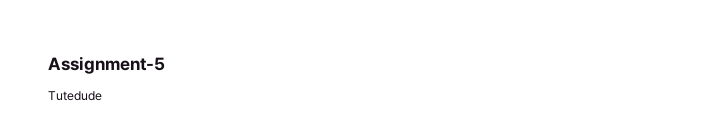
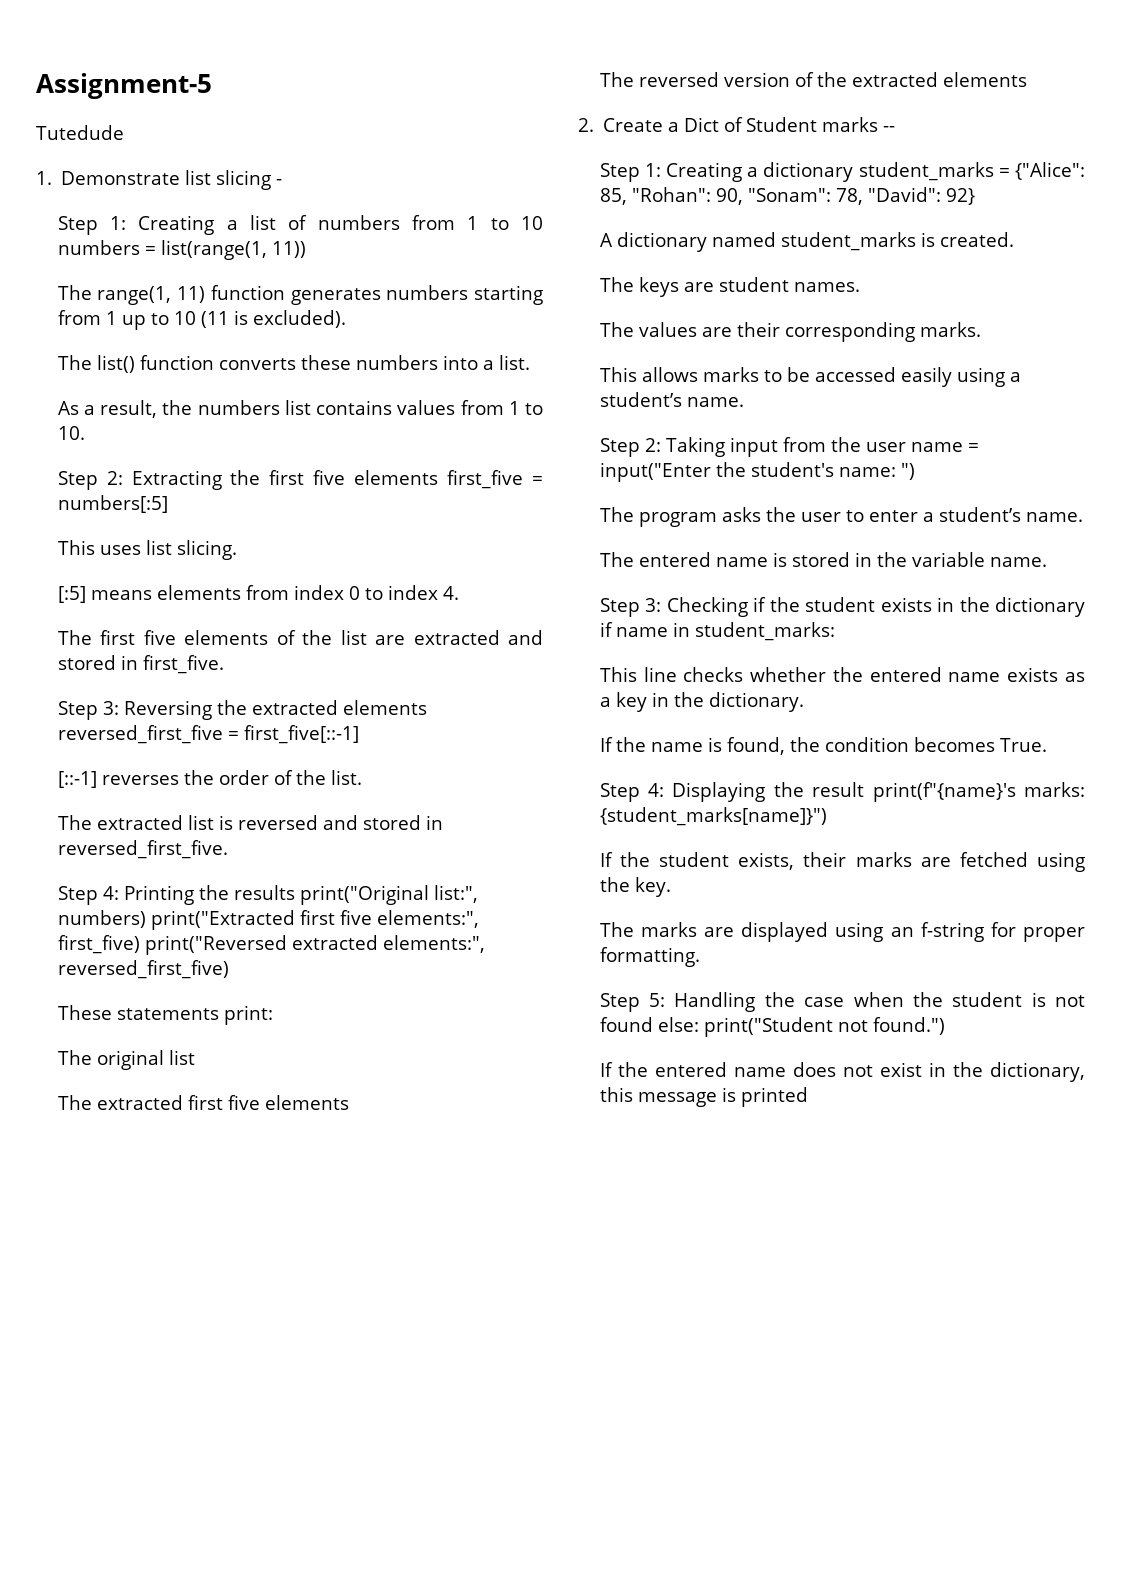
+ 1. Demonstrate list slicing -
+ Step 1: Creating a list of numbers from 1 to 10 numbers = list(range(1, 11))
+ The range(1, 11) function generates numbers starting from 1 up to 10 (11 is excluded).
+ The list() function converts these numbers into a list.
+ As a result, the numbers list contains values from 1 to 10.
+ Step 2: Extracting the first five elements first_five = numbers[:5]
+ This uses list slicing.
+ [:5] means elements from index 0 to index 4.
+ The first five elements of the list are extracted and stored in first_five.
+ Step 3: Reversing the extracted elements reversed_first_five = first_five[::-1]
+ [::-1] reverses the order of the list.
+ The extracted list is reversed and stored in reversed_first_five.
+ Step 4: Printing the results print("Original list:", numbers) print("Extracted first five elements:", first_five) print("Reversed extracted elements:", reversed_first_five)
+ These statements print:
+ The original list
+ The extracted first five elements
+ The reversed version of the extracted elements
+ 2. Create a Dict of Student marks --
+ Step 1: Creating a dictionary student_marks = {"Alice": 85, "Rohan": 90, "Sonam": 78, "David": 92}
+ A dictionary named student_marks is created.
+ The keys are student names.
+ The values are their corresponding marks.
+ This allows marks to be accessed easily using a student’s name.
+ Step 2: Taking input from the user name = input("Enter the student's name: ")
+ The program asks the user to enter a student’s name.
+ The entered name is stored in the variable name.
+ Step 3: Checking if the student exists in the dictionary if name in student_marks:
+ This line checks whether the entered name exists as a key in the dictionary.
+ If the name is found, the condition becomes True.
+ Step 4: Displaying the result print(f"{name}'s marks: {student_marks[name]}")
+ If the student exists, their marks are fetched using the key.
+ The marks are displayed using an f-string for proper formatting.
+ Step 5: Handling the case when the student is not found else: print("Student not found.")
+ If the entered name does not exist in the dictionary, this message is printed

